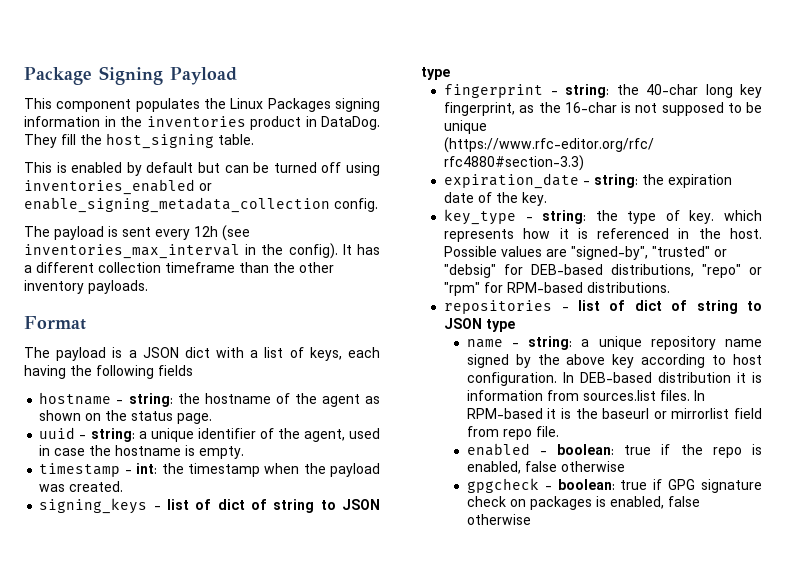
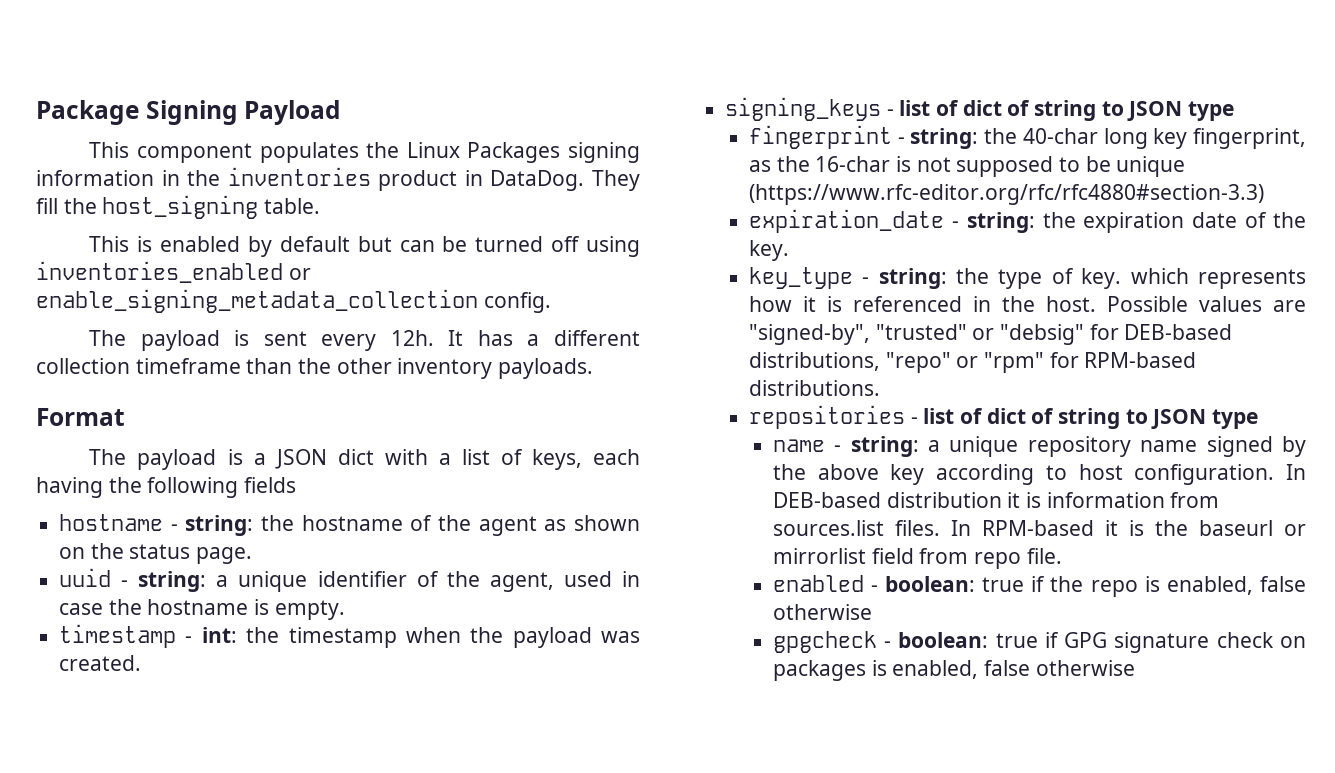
- The payload is sent every 12h (see inventories_max_interval in the config).
+ The payload is sent every 12h.

